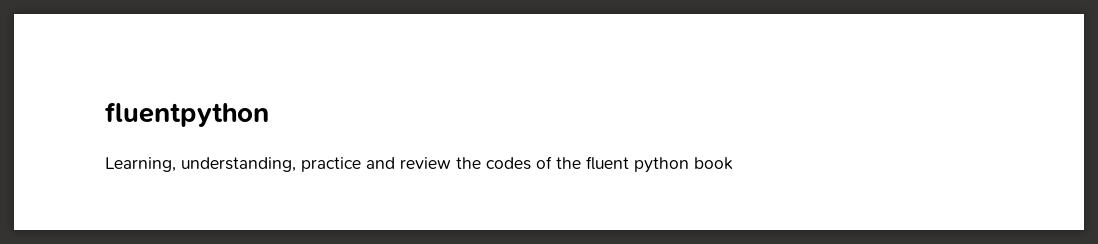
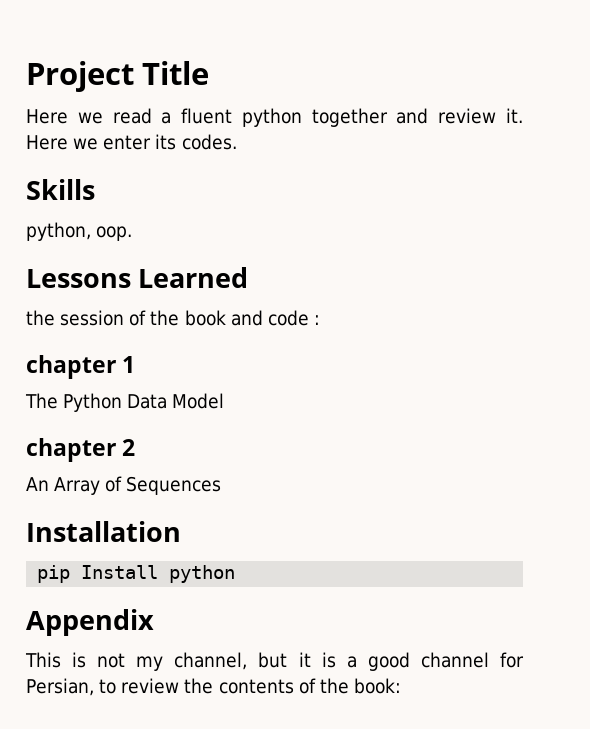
- fluentpython
- Learning, understanding, practice and review the codes of the fluent python book
+ Project Title
+ Here we read a fluent python together and review it. Here we enter its codes.
+ Skills
+ python, oop.
+ Lessons Learned
+ the session of the book and code :
+ chapter 1
+ The Python Data Model
+ chapter 2
+ An Array of Sequences
+ Installation
+ pip Install python
+ Appendix
+ This is not my channel, but it is a good channel for Persian, to review the contents of the book:

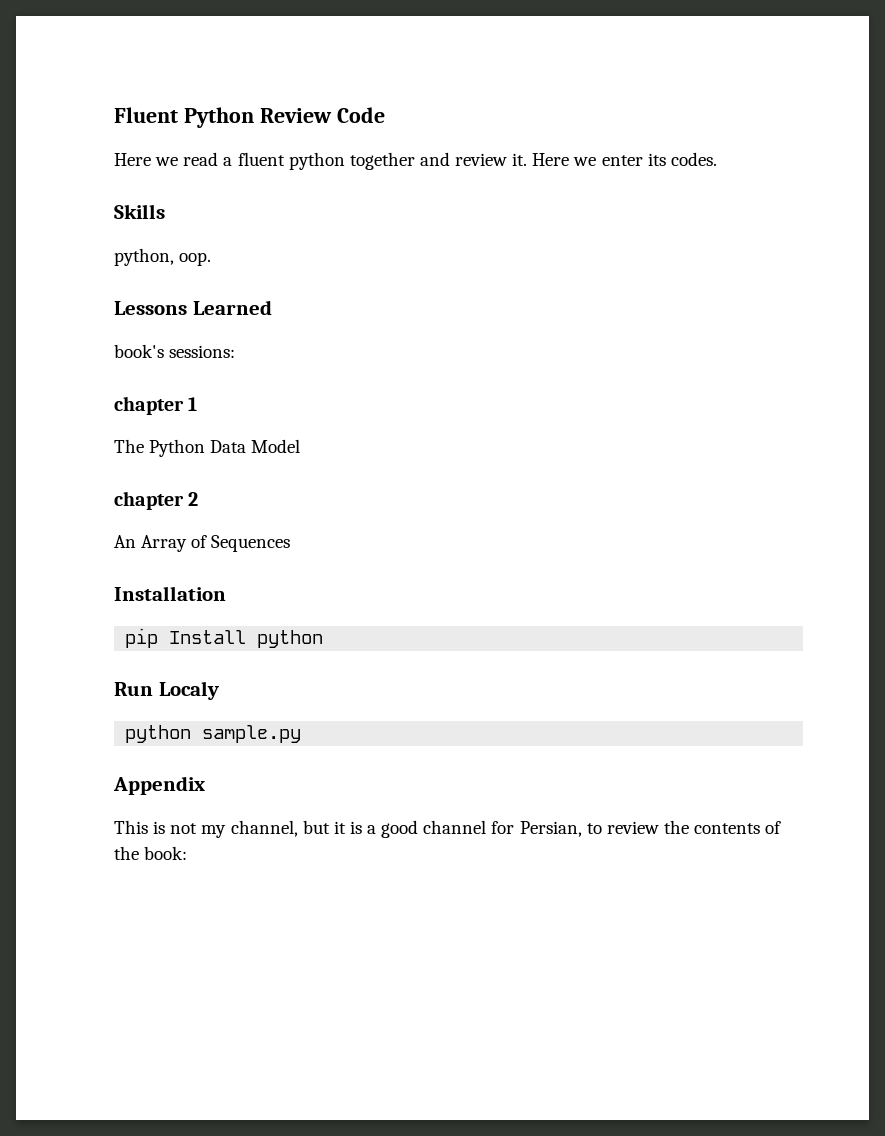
- Project Title
+ Fluent Python Review Code
- the session of the book and code :
+ book's sessions:
+ Run Localy
+ python sample.py

